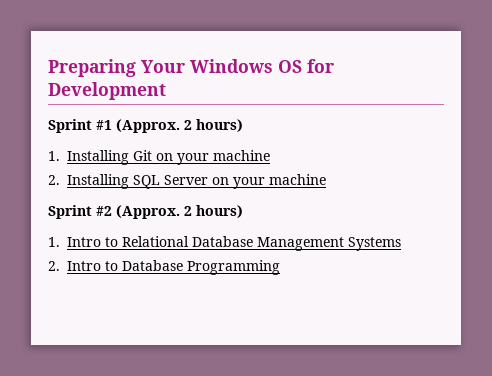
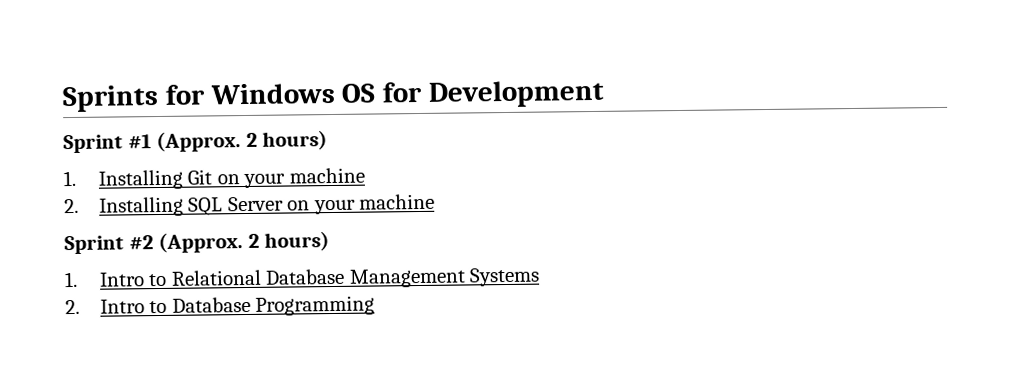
- Preparing Your Windows OS for Development
+ Sprints for Windows OS for Development

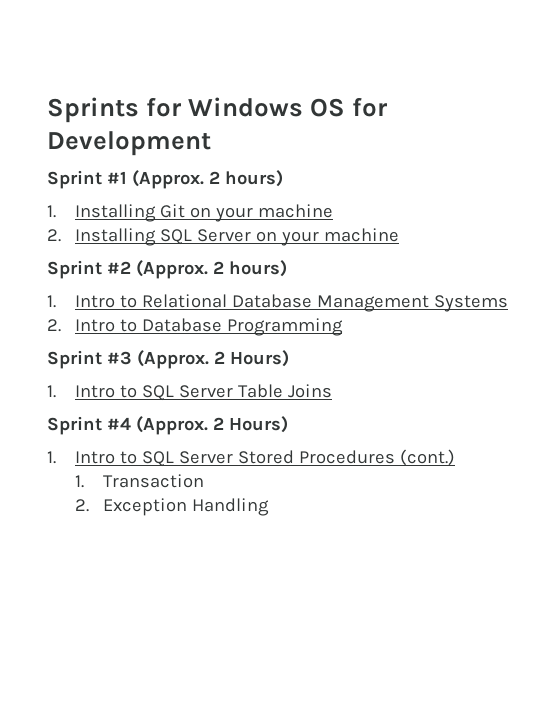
+ Sprint #3 (Approx. 2 Hours)
+ 1. Intro to SQL Server Table Joins
+ Sprint #4 (Approx. 2 Hours)
+ 1. Intro to SQL Server Stored Procedures (cont.)
+ 1. Transaction
+ 2. Exception Handling

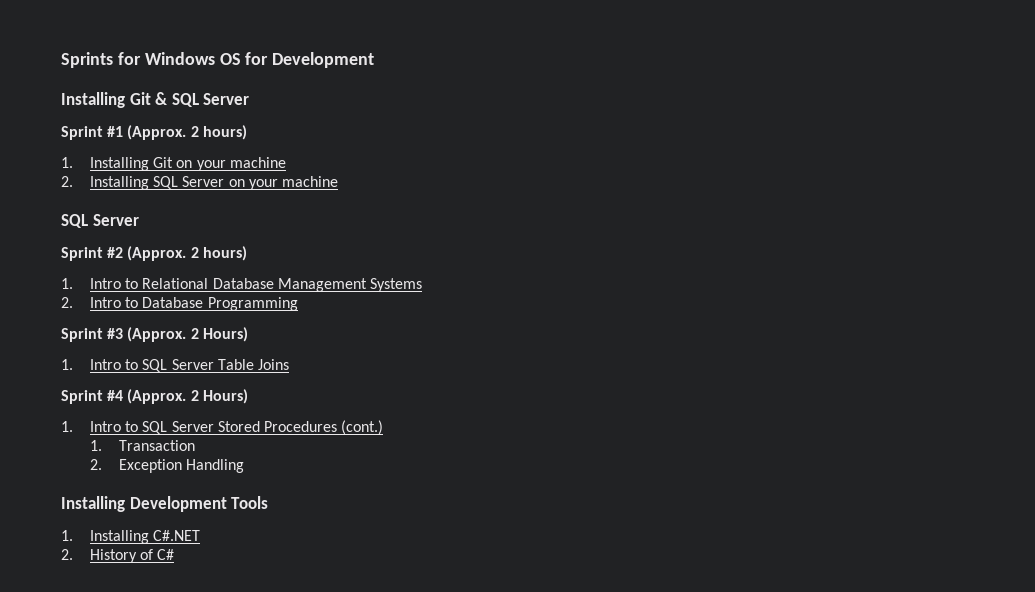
+ Installing Git & SQL Server
  2. Installing SQL Server on your machine
+ SQL Server
+ Installing Development Tools
+ 1. Installing C#.NET
+ 2. History of C#

